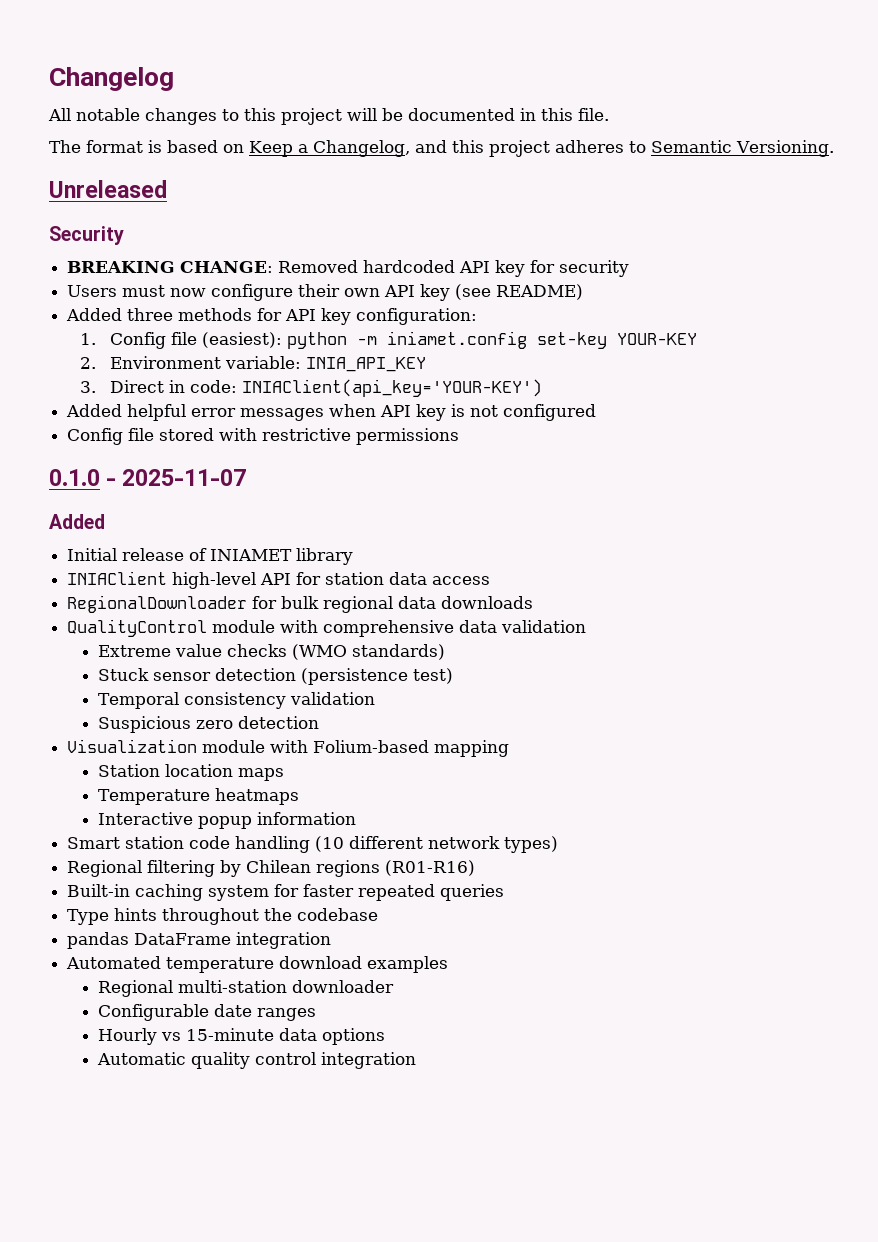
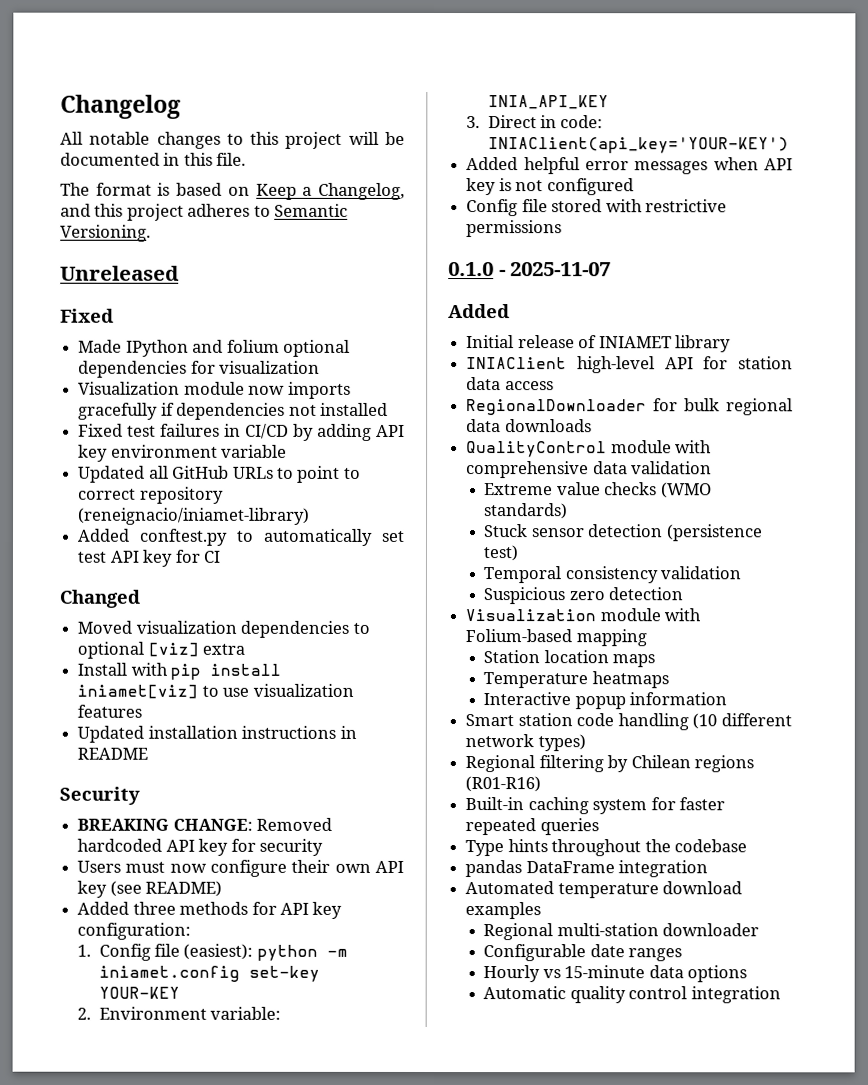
  Unreleased
+ Fixed
+ Made IPython and folium optional dependencies for visualization
+ Visualization module now imports gracefully if dependencies not installed
+ Fixed test failures in CI/CD by adding API key environment variable
+ Updated all GitHub URLs to point to correct repository (reneignacio/iniamet-library)
+ Added conftest.py to automatically set test API key for CI
+ Changed
+ Moved visualization dependencies to optional [viz] extra
+ Install with pip install iniamet[viz] to use visualization features
+ Updated installation instructions in README

